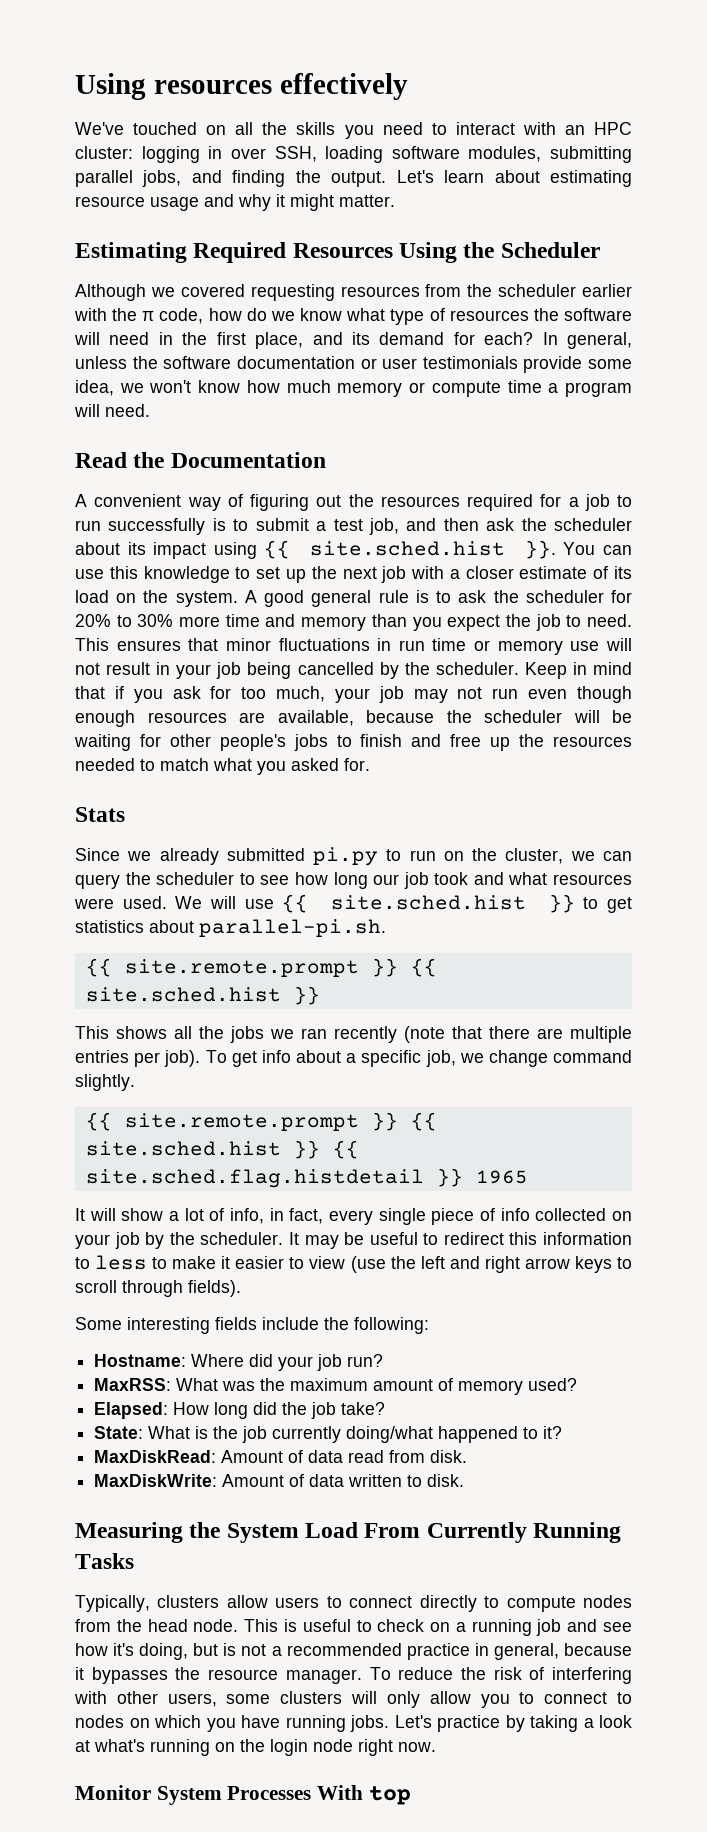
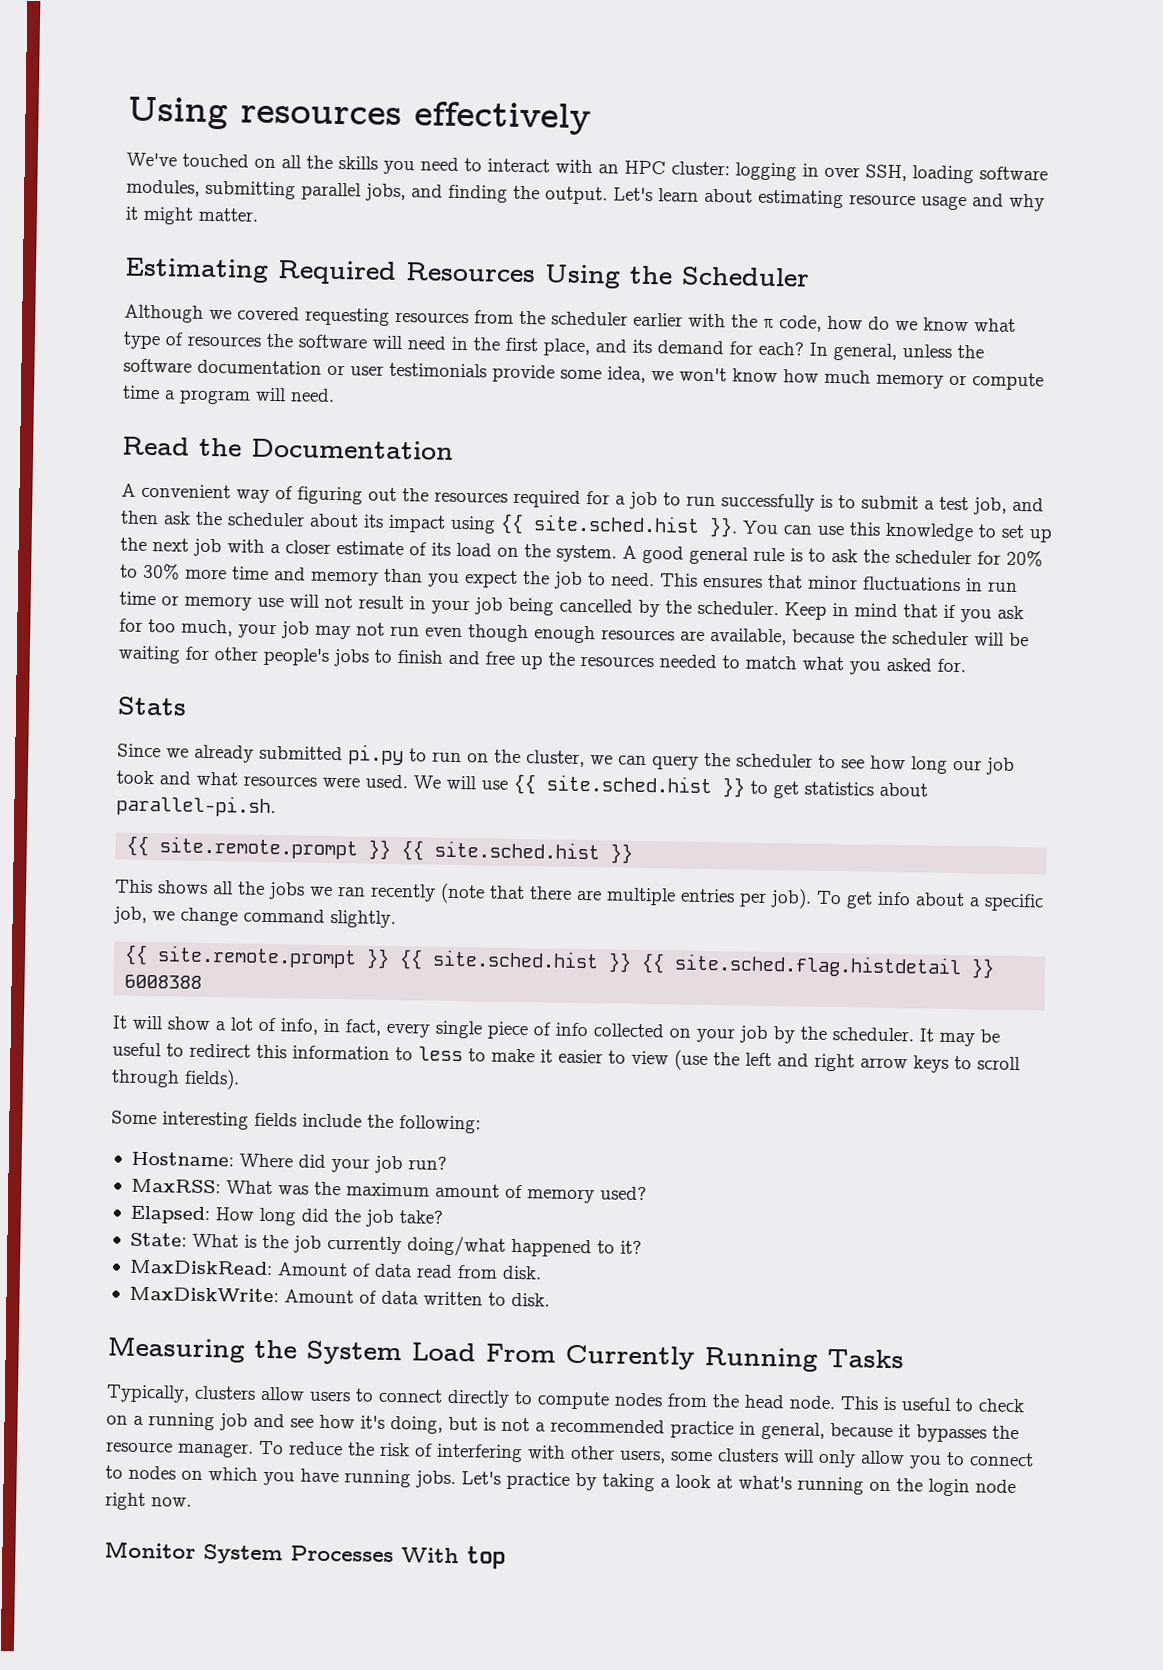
- {{ site.remote.prompt }} {{ site.sched.hist }} {{ site.sched.flag.histdetail }} 1965
+ {{ site.remote.prompt }} {{ site.sched.hist }} {{ site.sched.flag.histdetail }} 6008388

